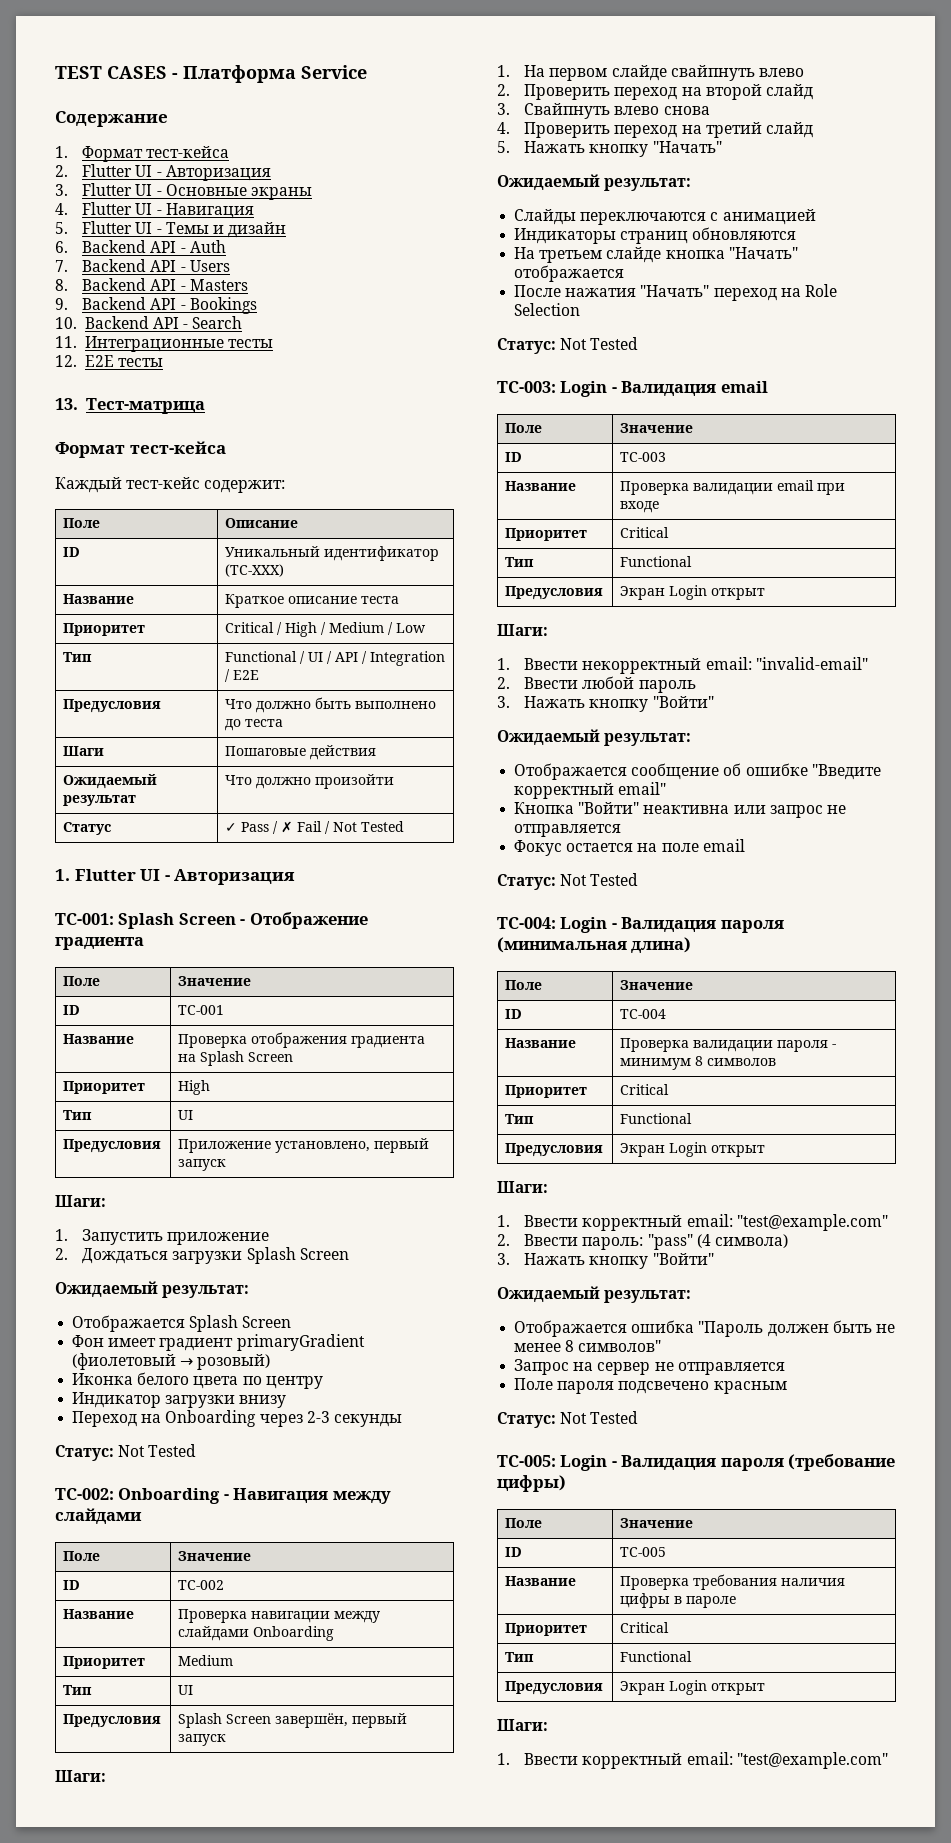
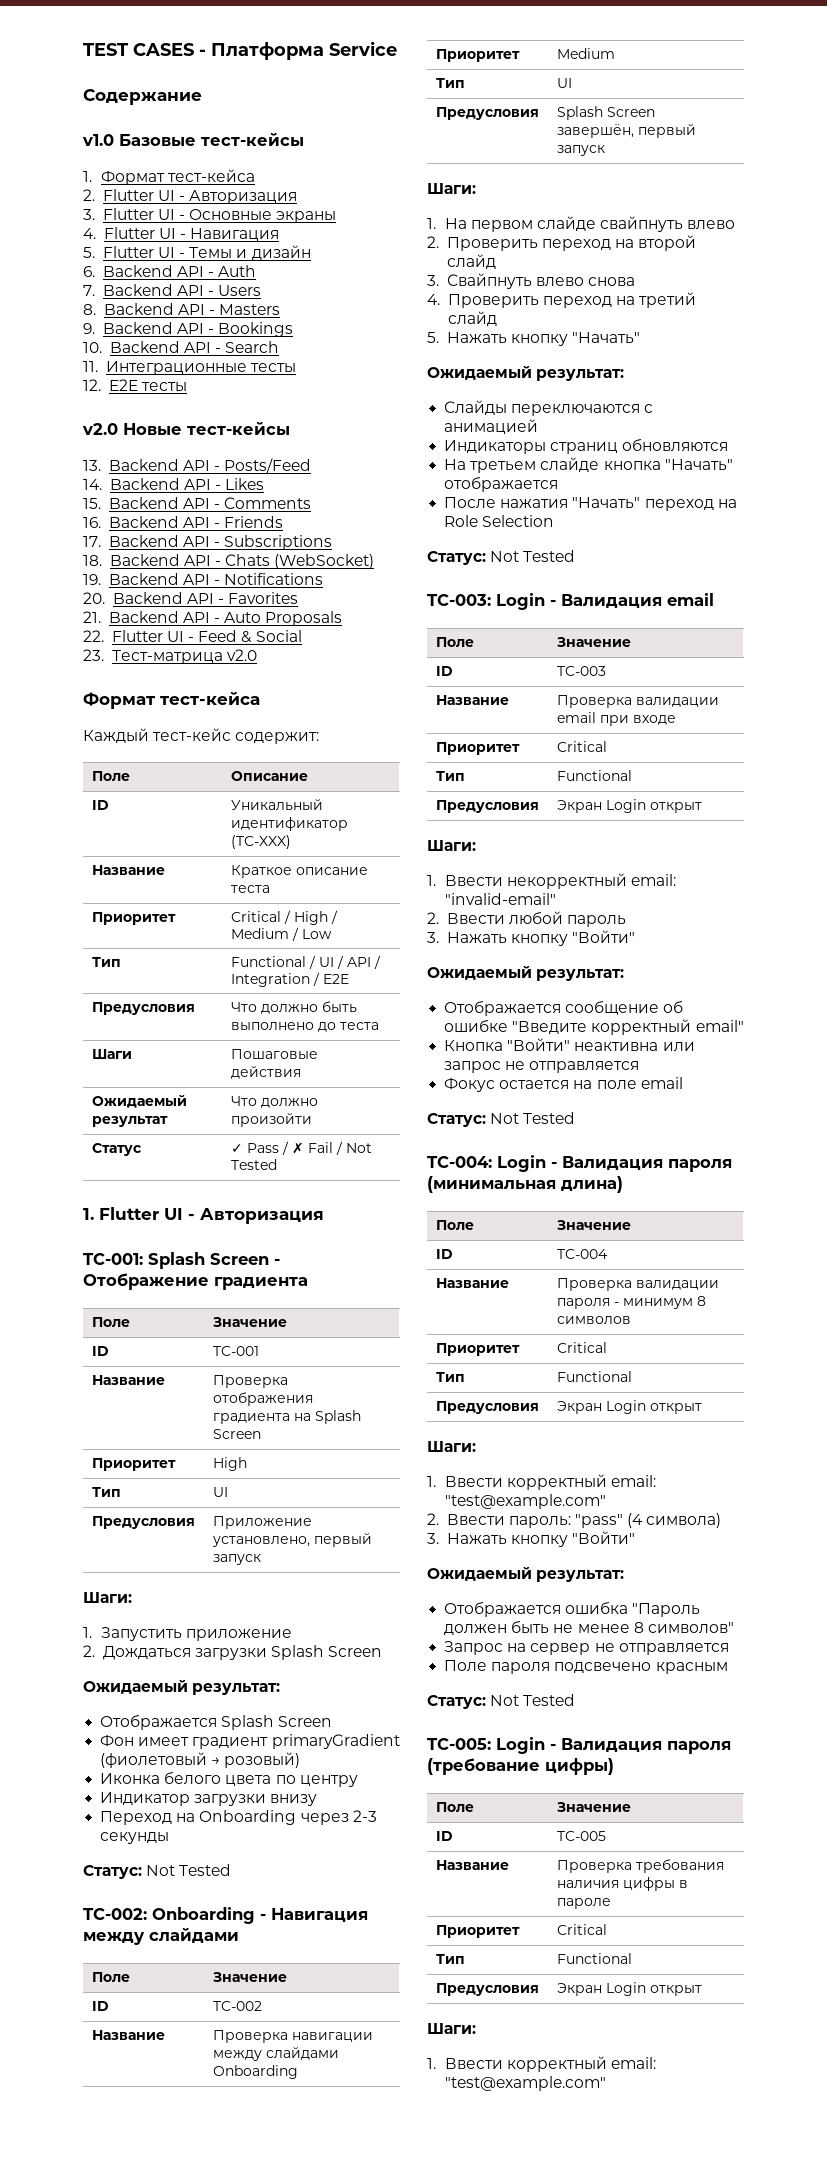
+ v1.0 Базовые тест-кейсы
- 13. Тест-матрица
+ v2.0 Новые тест-кейсы
+ 13. Backend API - Posts/Feed
+ 14. Backend API - Likes
+ 15. Backend API - Comments
+ 16. Backend API - Friends
+ 17. Backend API - Subscriptions
+ 18. Backend API - Chats (WebSocket)
+ 19. Backend API - Notifications
+ 20. Backend API - Favorites
+ 21. Backend API - Auto Proposals
+ 22. Flutter UI - Feed & Social
+ 23. Тест-матрица v2.0

